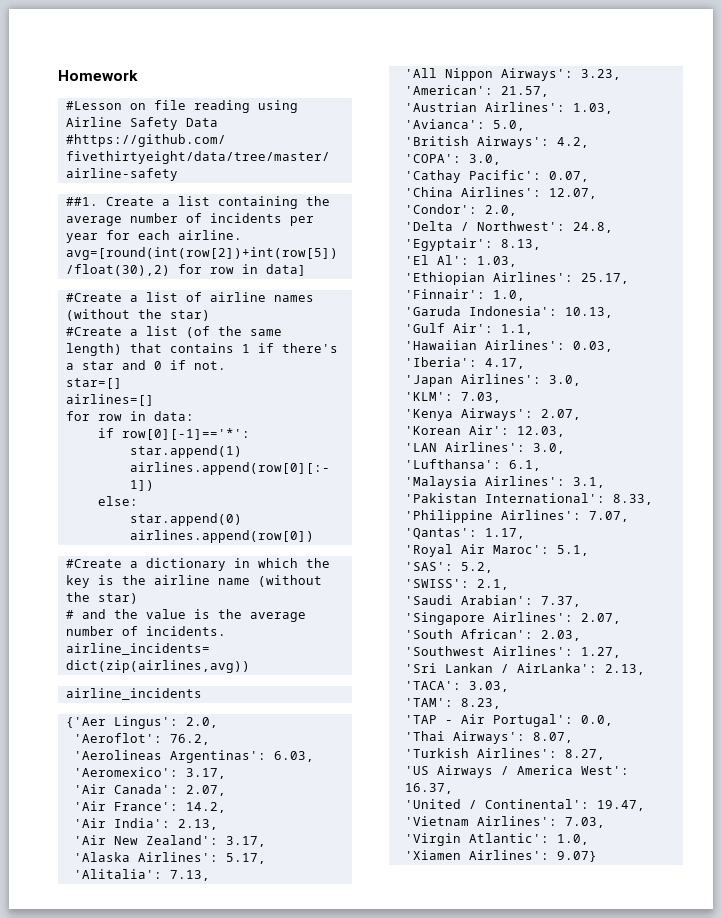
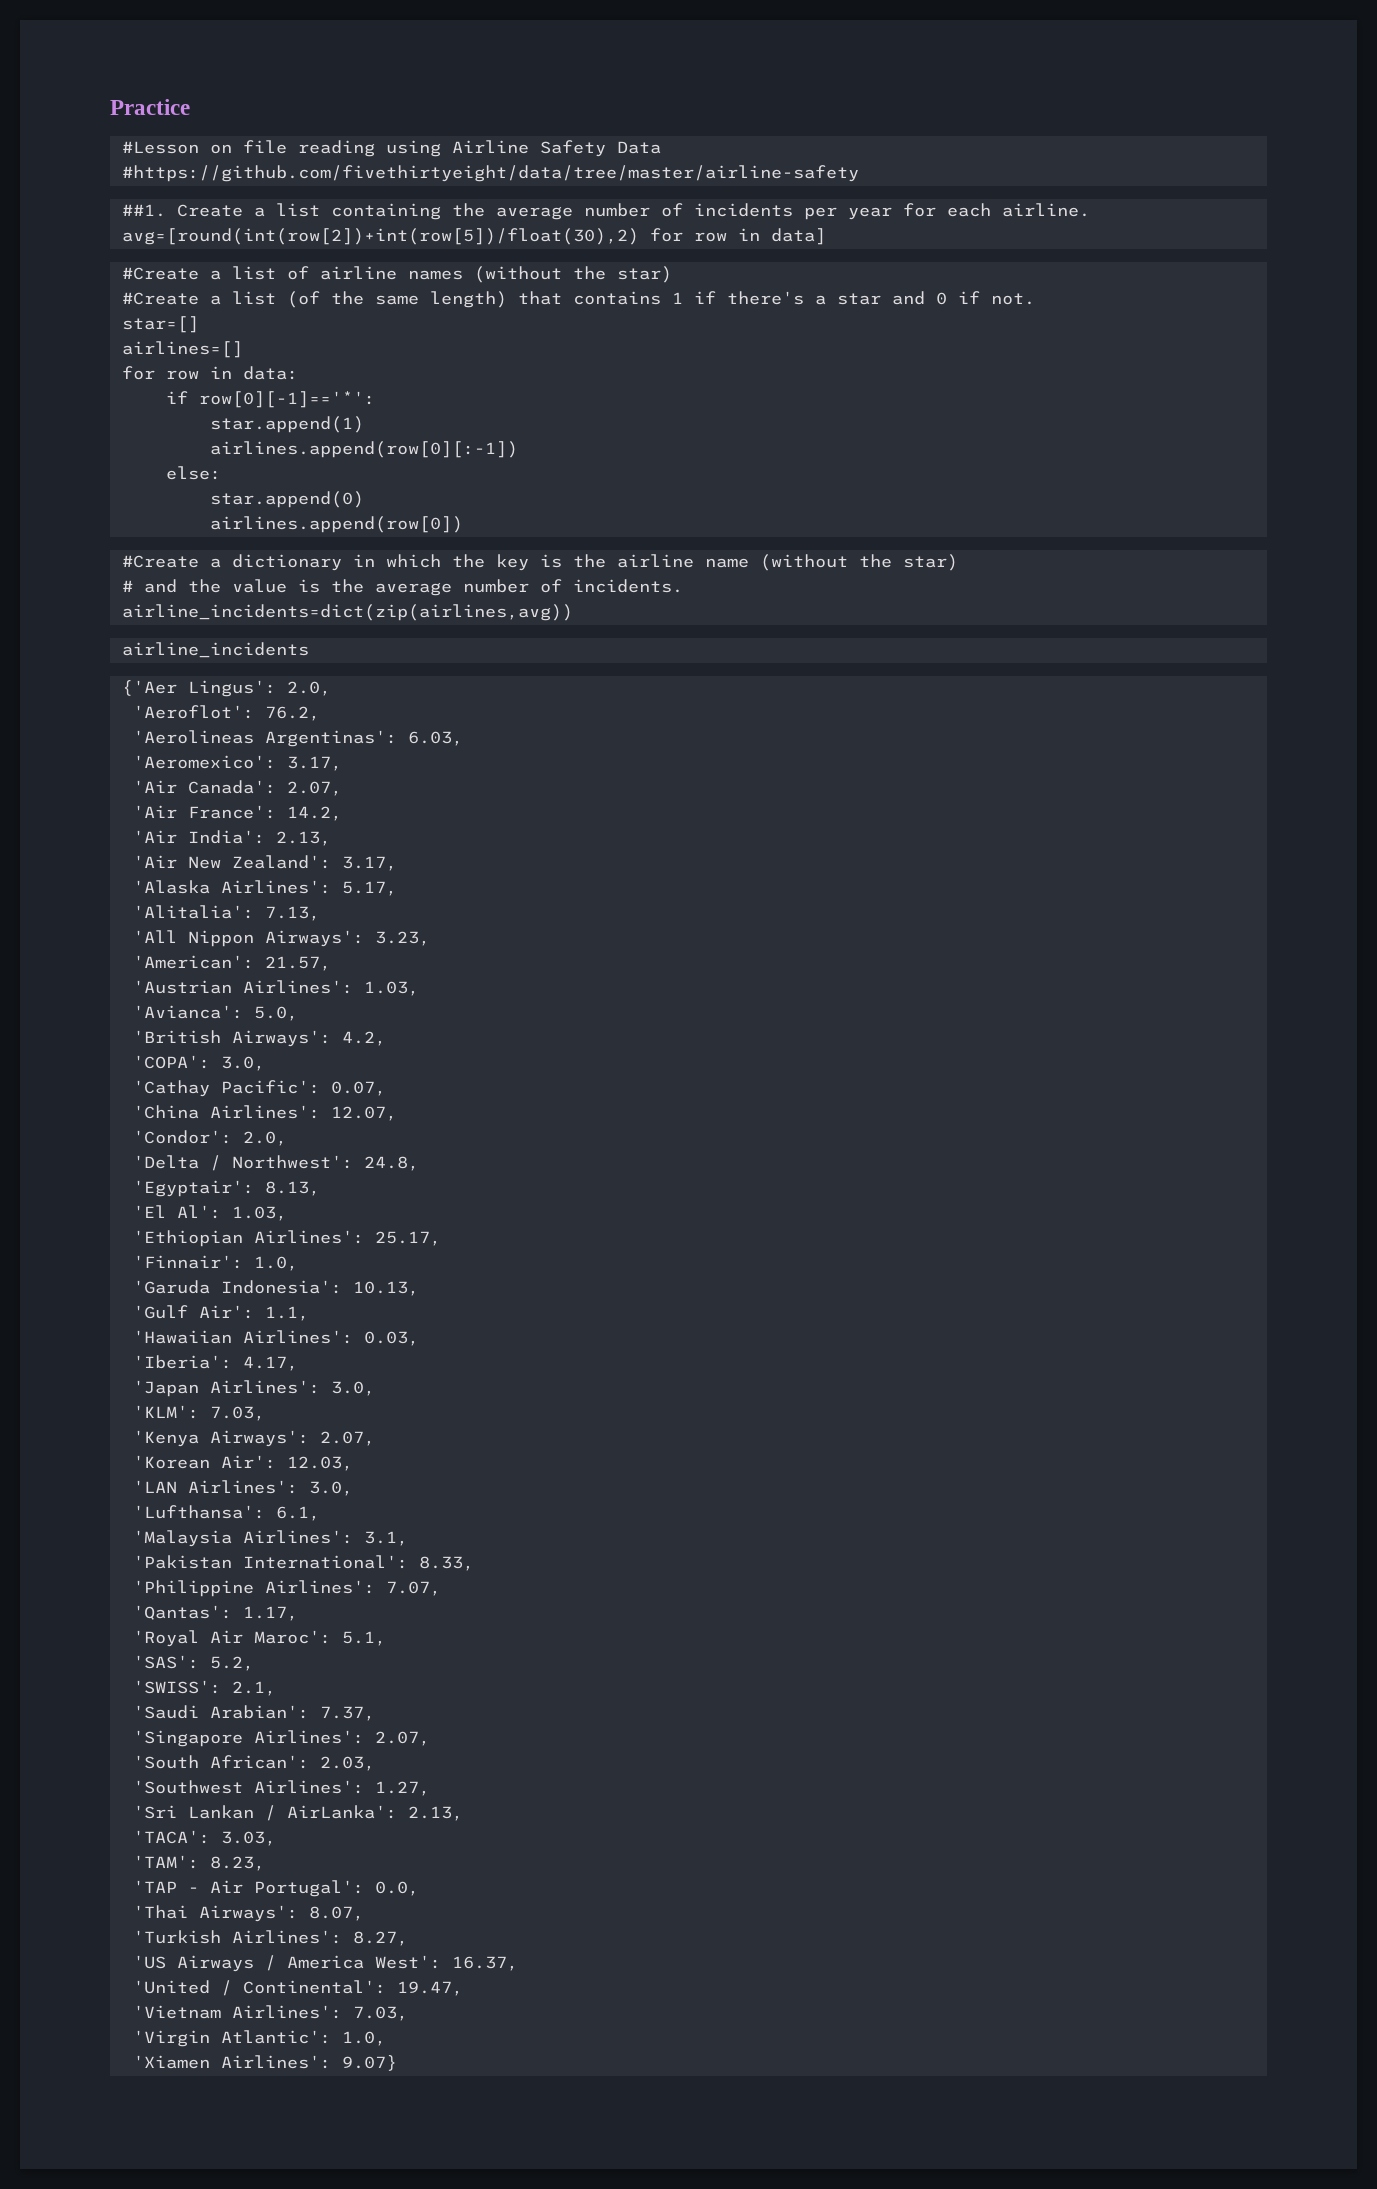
- Homework
+ Practice

